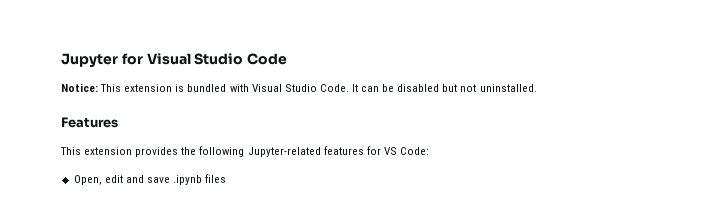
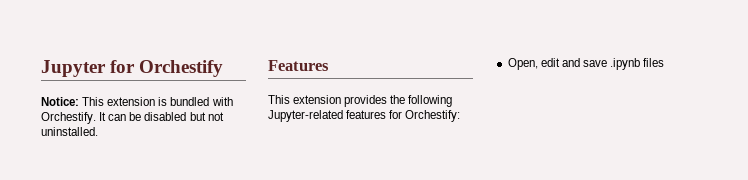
- Jupyter for Visual Studio Code
+ Jupyter for Orchestify
- Notice: This extension is bundled with Visual Studio Code.
+ Notice: This extension is bundled with Orchestify.
- This extension provides the following Jupyter-related features for VS Code:
+ This extension provides the following Jupyter-related features for Orchestify:

